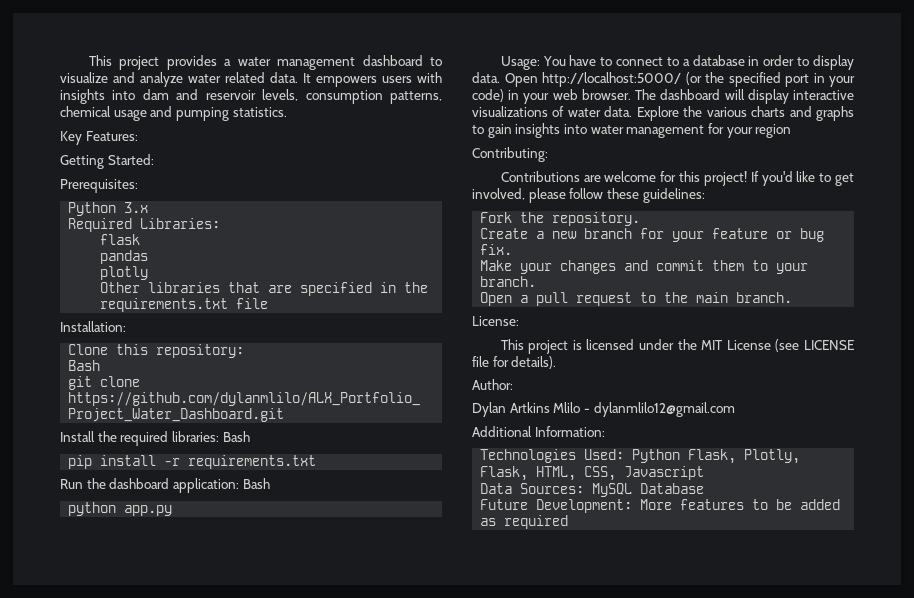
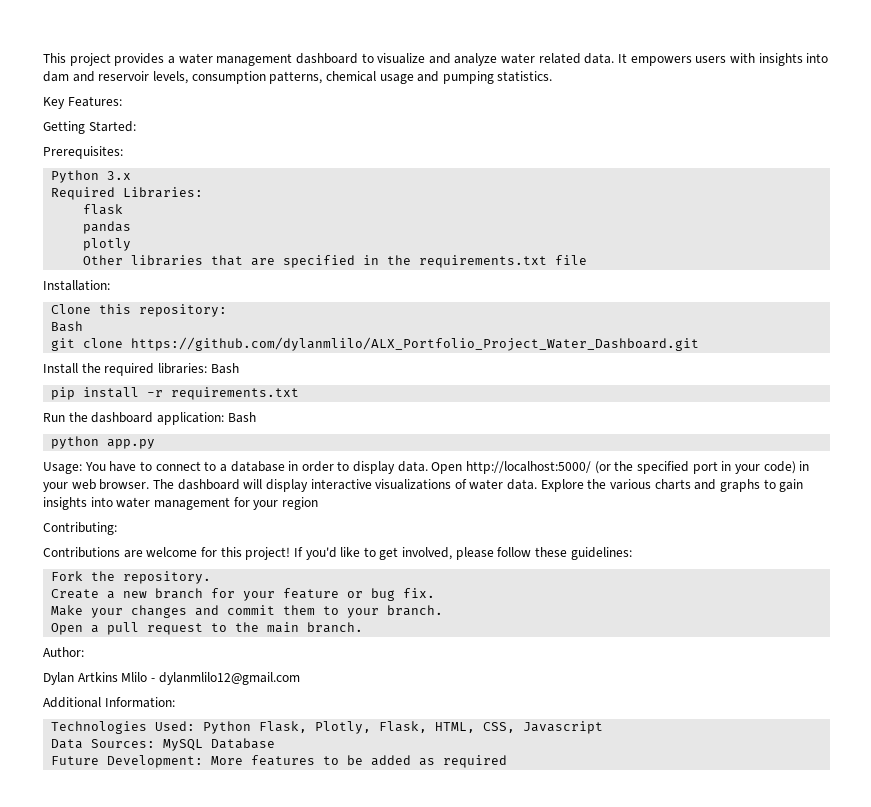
- License:
- This project is licensed under the MIT License (see LICENSE file for details).

